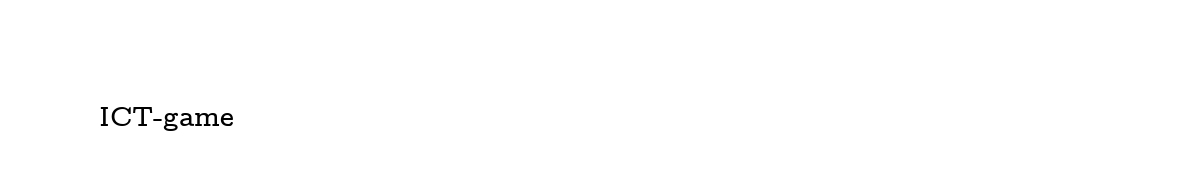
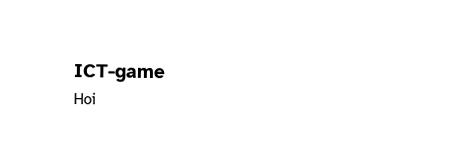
+ Hoi

